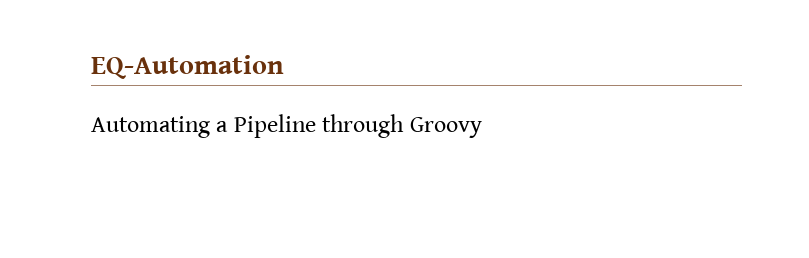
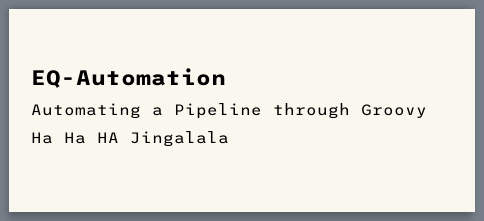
+ Ha Ha HA Jingalala

